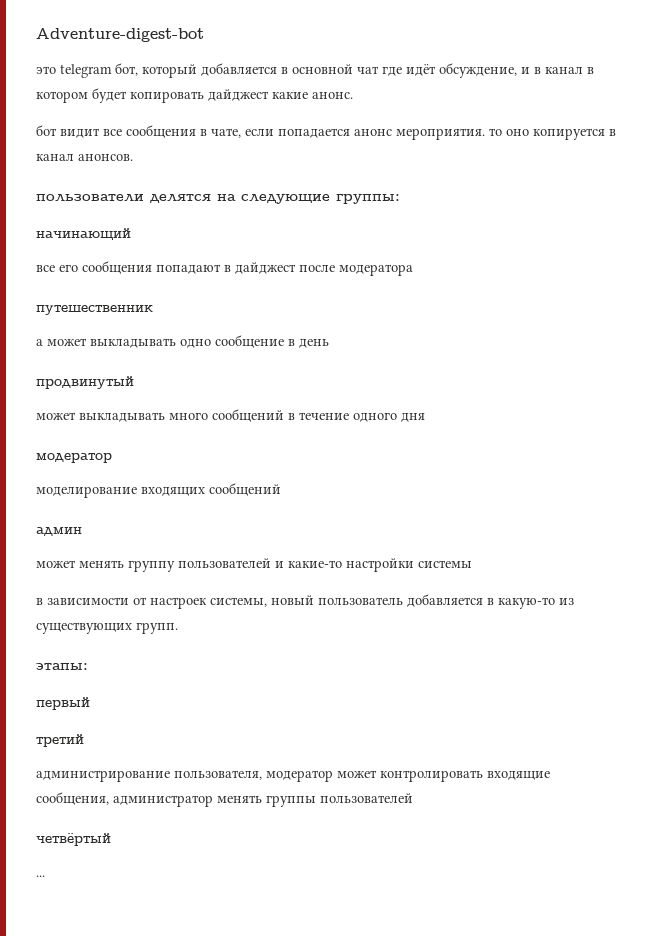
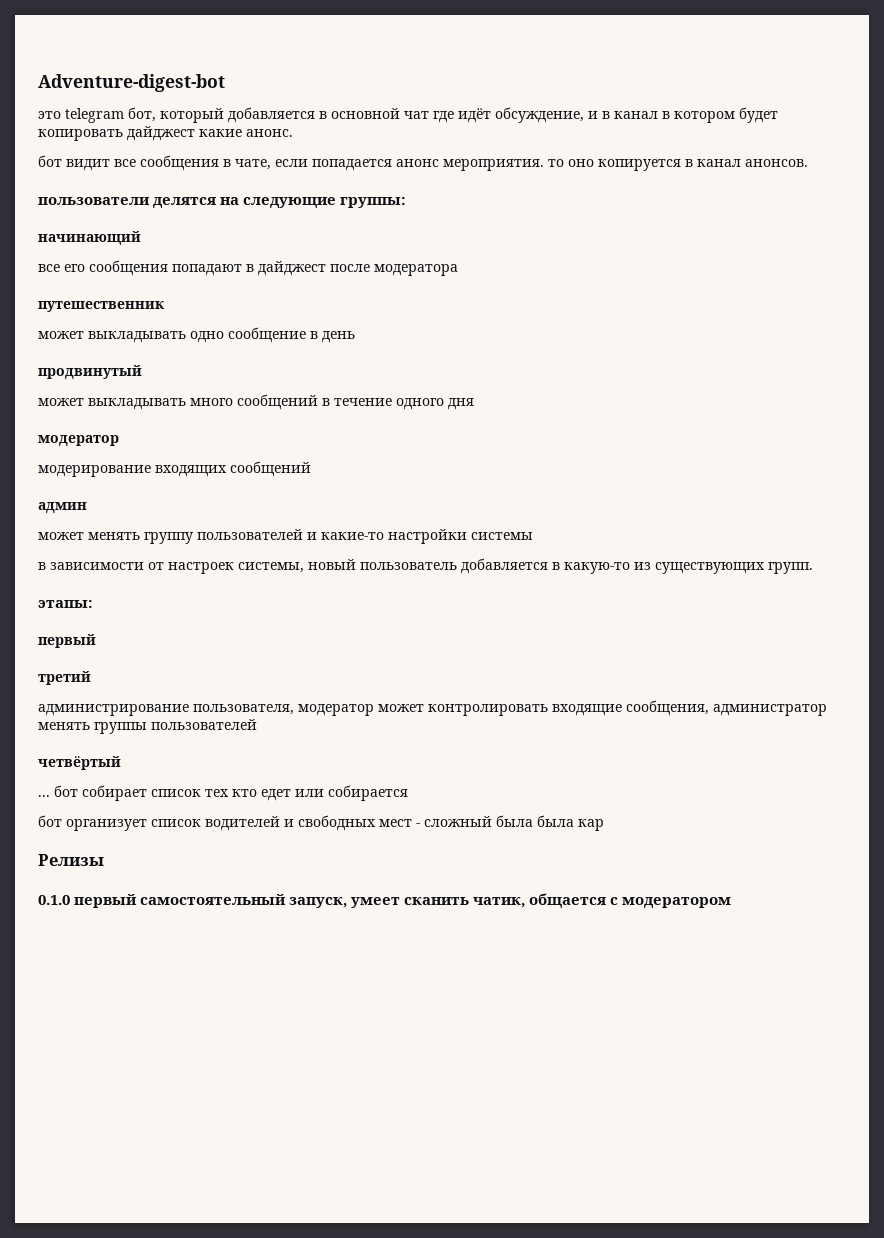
- а может выкладывать одно сообщение в день
+ может выкладывать одно сообщение в день
- моделирование входящих сообщений
+ модерирование входящих сообщений
- ...
+ ... бот собирает список тех кто едет или собирается
+ бот организует список водителей и свободных мест - сложный была была кар
+ Релизы
+ 0.1.0 первый самостоятельный запуск, умеет сканить чатик, общается с модератором

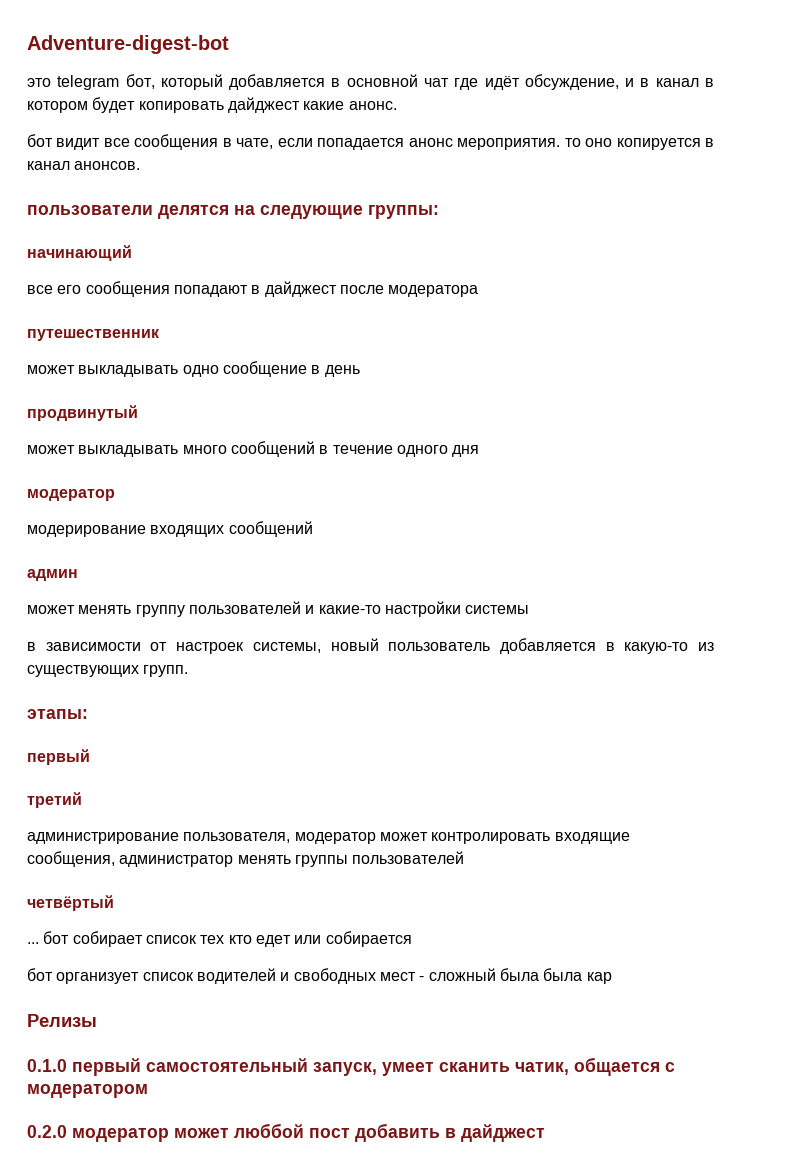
+ 0.2.0 модератор может люббой пост добавить в дайджест

